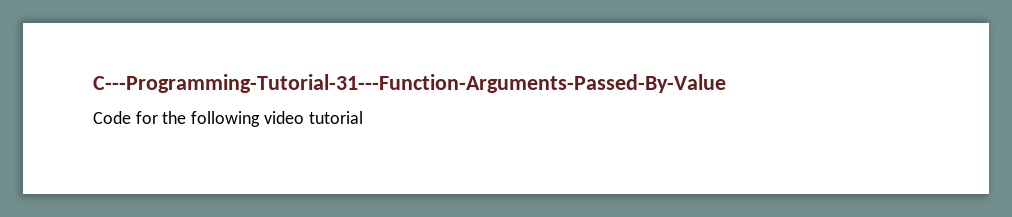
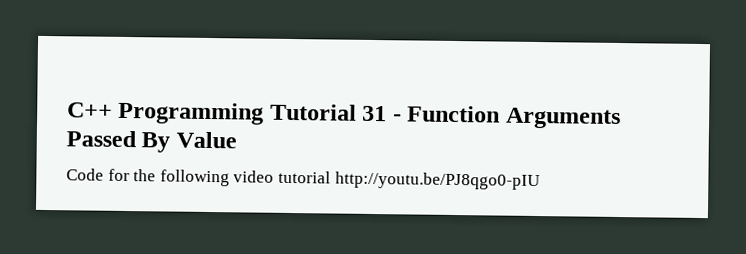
- C---Programming-Tutorial-31---Function-Arguments-Passed-By-Value
+ C++ Programming Tutorial 31 - Function Arguments Passed By Value
- Code for the following video tutorial
+ Code for the following video tutorial http://youtu.be/PJ8qgo0-pIU

